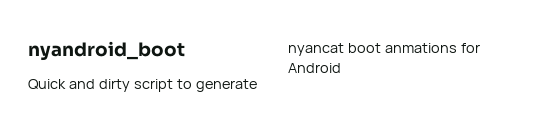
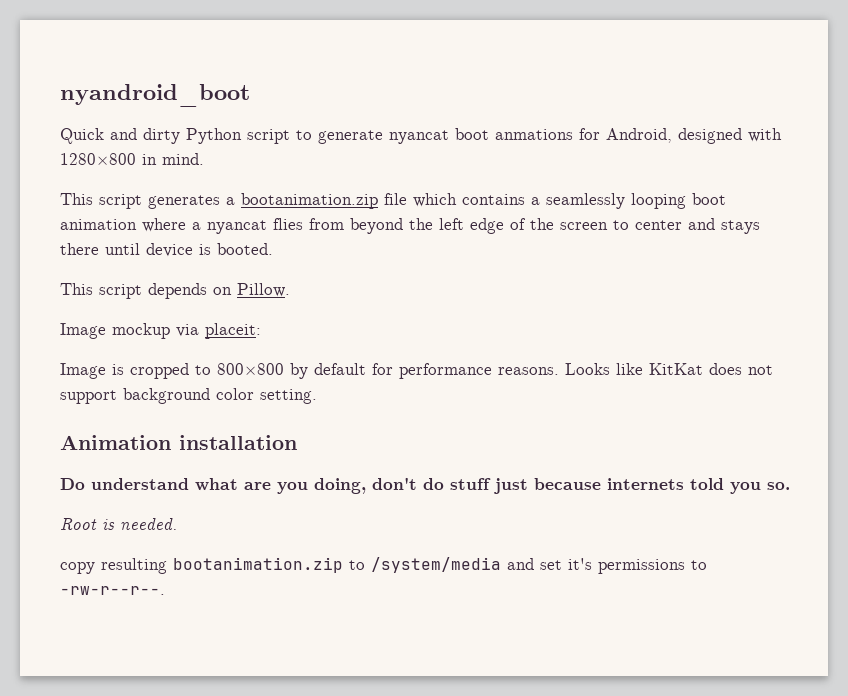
- Quick and dirty script to generate nyancat boot anmations for Android
+ Quick and dirty Python script to generate nyancat boot anmations for Android, designed with 1280×800 in mind.
+ This script generates a bootanimation.zip file which contains a seamlessly looping boot animation where a nyancat flies from beyond the left edge of the screen to center and stays there until device is booted.
+ This script depends on Pillow.
+ Image mockup via placeit:
+ Image is cropped to 800×800 by default for performance reasons. Looks like KitKat does not support background color setting.
+ Animation installation
+ Do understand what are you doing, don't do stuff just because internets told you so.
+ Root is needed.
+ copy resulting bootanimation.zip to /system/media and set it's permissions to -rw-r--r--.

